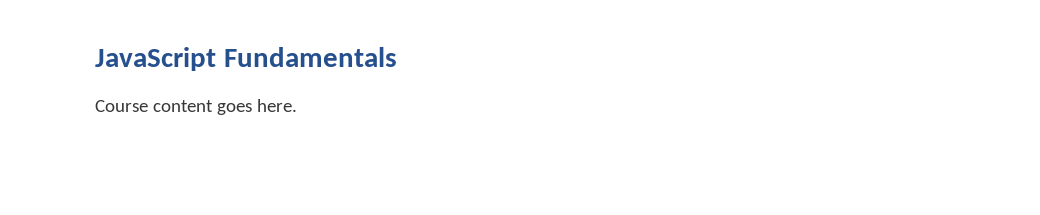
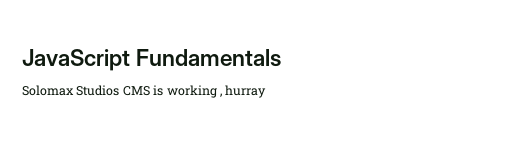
- Course content goes here.
+ Solomax Studios CMS is working , hurray

